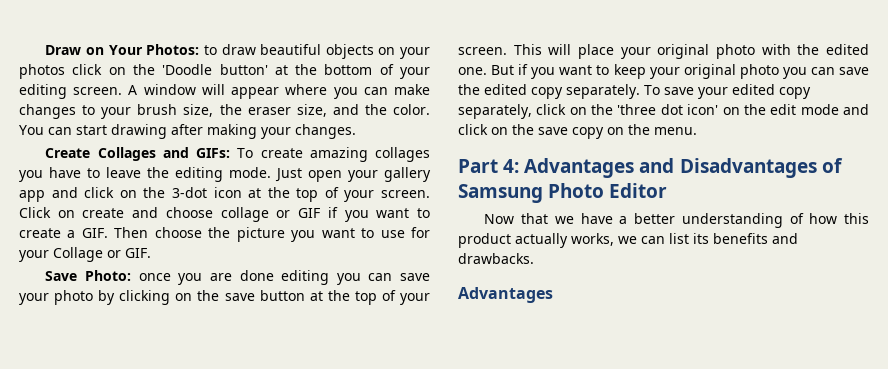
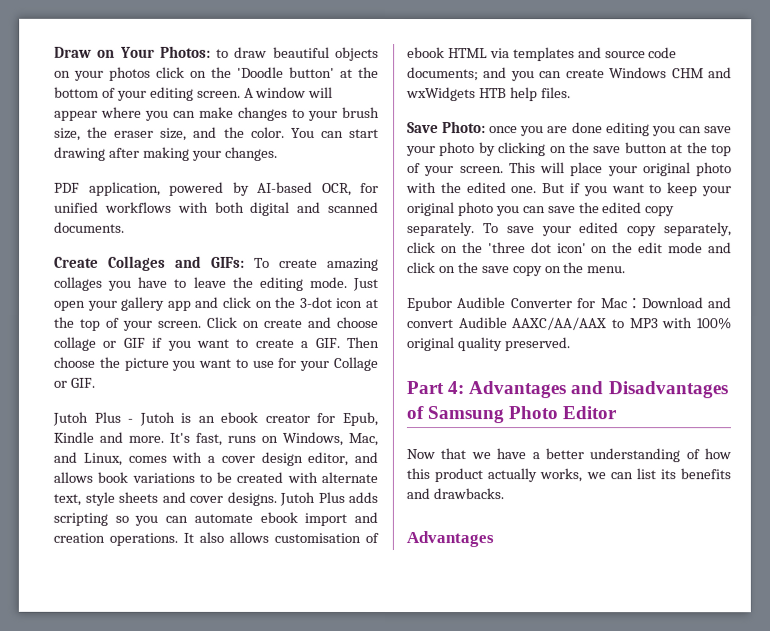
+ PDF application, powered by AI-based OCR, for unified workflows with both digital and scanned documents.
+ Jutoh Plus - Jutoh is an ebook creator for Epub, Kindle and more. It's fast, runs on Windows, Mac, and Linux, comes with a cover design editor, and allows book variations to be created with alternate text, style sheets and cover designs. Jutoh Plus adds scripting so you can automate ebook import and creation operations. It also allows customisation of ebook HTML via templates and source code documents; and you can create Windows CHM and wxWidgets HTB help files.
+ Epubor Audible Converter for Mac：Download and convert Audible AAXC/AA/AAX to MP3 with 100% original quality preserved.

